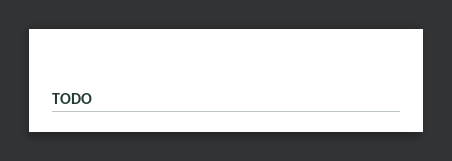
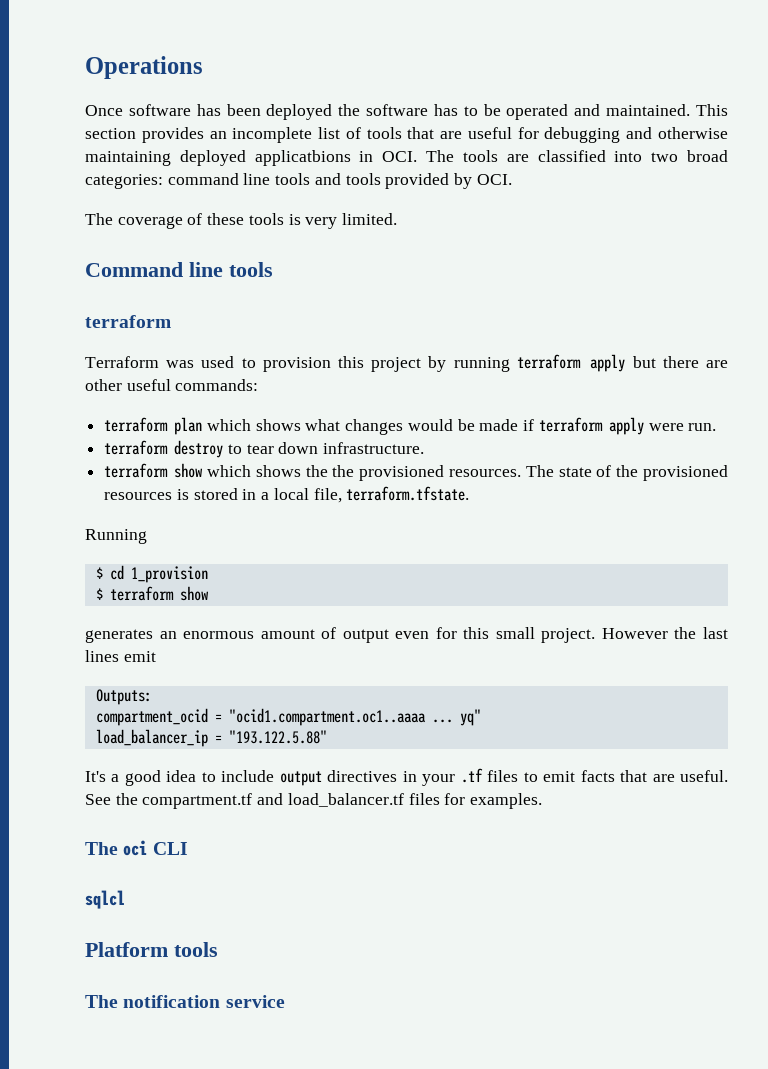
- TODO
+ Operations
+ Once software has been deployed the software has to be operated and maintained. This section provides an incomplete list of tools that are useful for debugging and otherwise maintaining deployed applicatbions in OCI. The tools are classified into two broad categories: command line tools and tools provided by OCI.
+ The coverage of these tools is very limited.
+ Command line tools
+ terraform
+ Terraform was used to provision this project by running terraform apply but there are other useful commands:
+ terraform plan which shows what changes would be made if terraform apply were run.
+ terraform destroy to tear down infrastructure.
+ terraform show which shows the the provisioned resources. The state of the provisioned resources is stored in a local file, terraform.tfstate.
+ Running
+ $ cd 1_provision
+ $ terraform show
+ generates an enormous amount of output even for this small project. However the last lines emit
+ Outputs:
+ compartment_ocid = "ocid1.compartment.oc1..aaaa ... yq"
+ load_balancer_ip = "193.122.5.88"
+ It's a good idea to include output directives in your .tf files to emit facts that are useful. See the compartment.tf and load_balancer.tf files for examples.
+ The oci CLI
+ sqlcl
+ Platform tools
+ The notification service

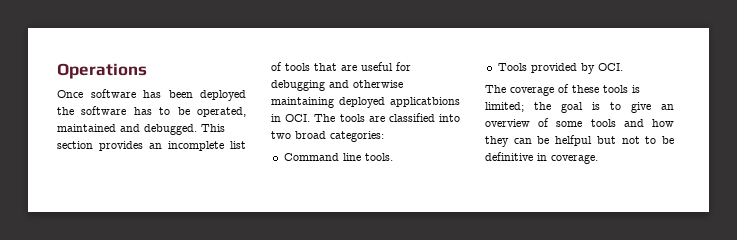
- Once software has been deployed the software has to be operated and maintained.
+ Once software has been deployed the software has to be operated, maintained and debugged.
- This section provides an incomplete list of tools that are useful for debugging and otherwise maintaining deployed applicatbions in OCI. The tools are classified into two broad categories: command line tools and tools provided by OCI.
+ This section provides an incomplete list of tools that are useful for debugging and otherwise maintaining deployed applicatbions in OCI. The tools are classified into two broad categories:
+ Command line tools.
+ Tools provided by OCI.
- The coverage of these tools is very limited.
- Command line tools
- terraform
- Terraform was used to provision this project by running terraform apply but there are other useful commands:
- terraform plan which shows what changes would be made if terraform apply were run.
- terraform destroy to tear down infrastructure.
- terraform show which shows the the provisioned resources. The state of the provisioned resources is stored in a local file, terraform.tfstate.
- Running
- $ cd 1_provision
- $ terraform show
- generates an enormous amount of output even for this small project. However the last lines emit
- Outputs:
- compartment_ocid = "ocid1.compartment.oc1..aaaa ... yq"
- load_balancer_ip = "193.122.5.88"
- It's a good idea to include output directives in your .tf files to emit facts that are useful. See the compartment.tf and load_balancer.tf files for examples.
- The oci CLI
- sqlcl
- Platform tools
- The notification service
+ The coverage of these tools is limited; the goal is to give an overview of some tools and how they can be helfpul but not to be definitive in coverage.

